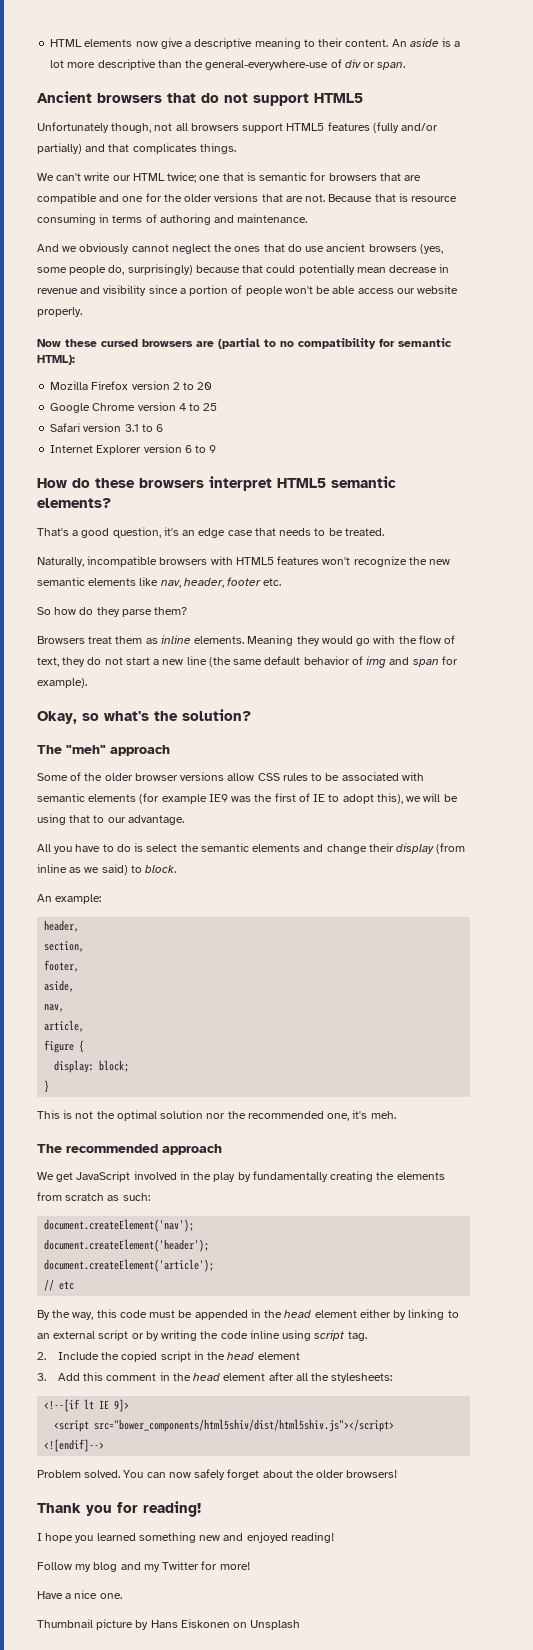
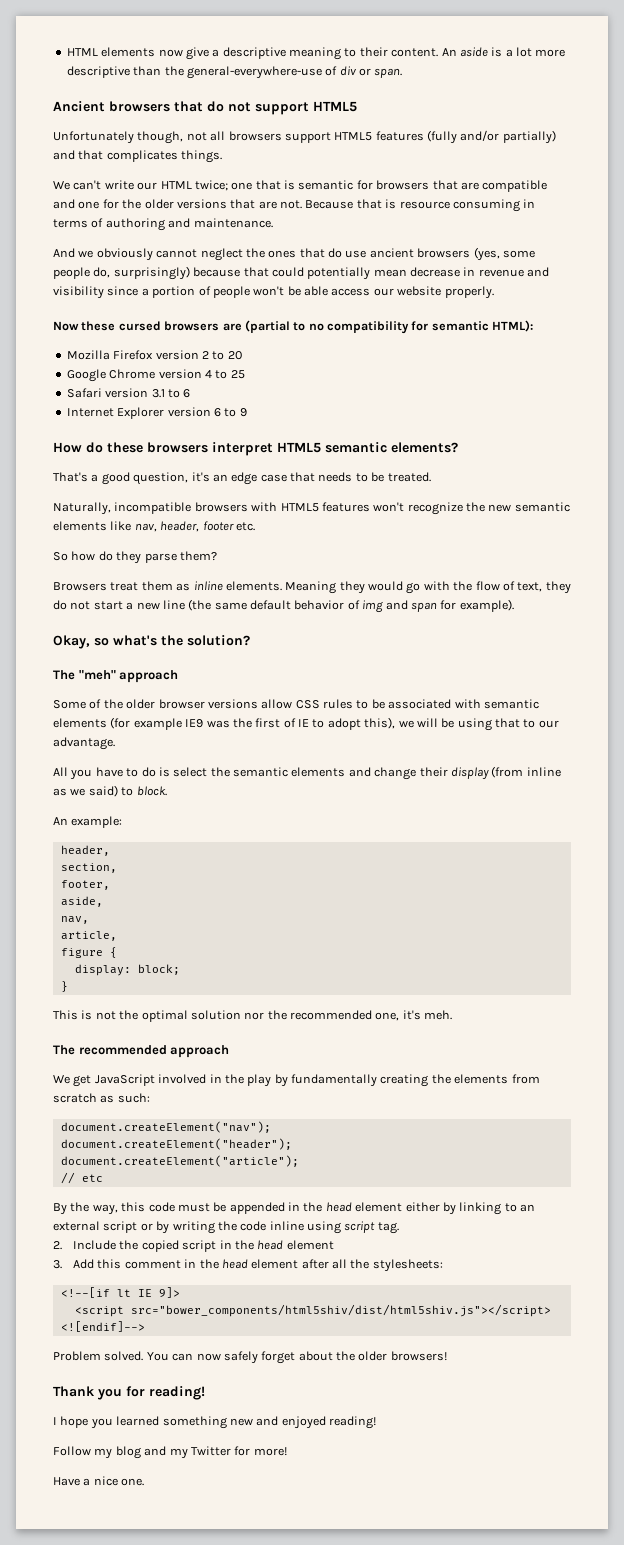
- document.createElement('nav');
- document.createElement('header');
- document.createElement('article');
+ document.createElement("nav");
+ document.createElement("header");
+ document.createElement("article");
- Thumbnail picture by Hans Eiskonen on Unsplash

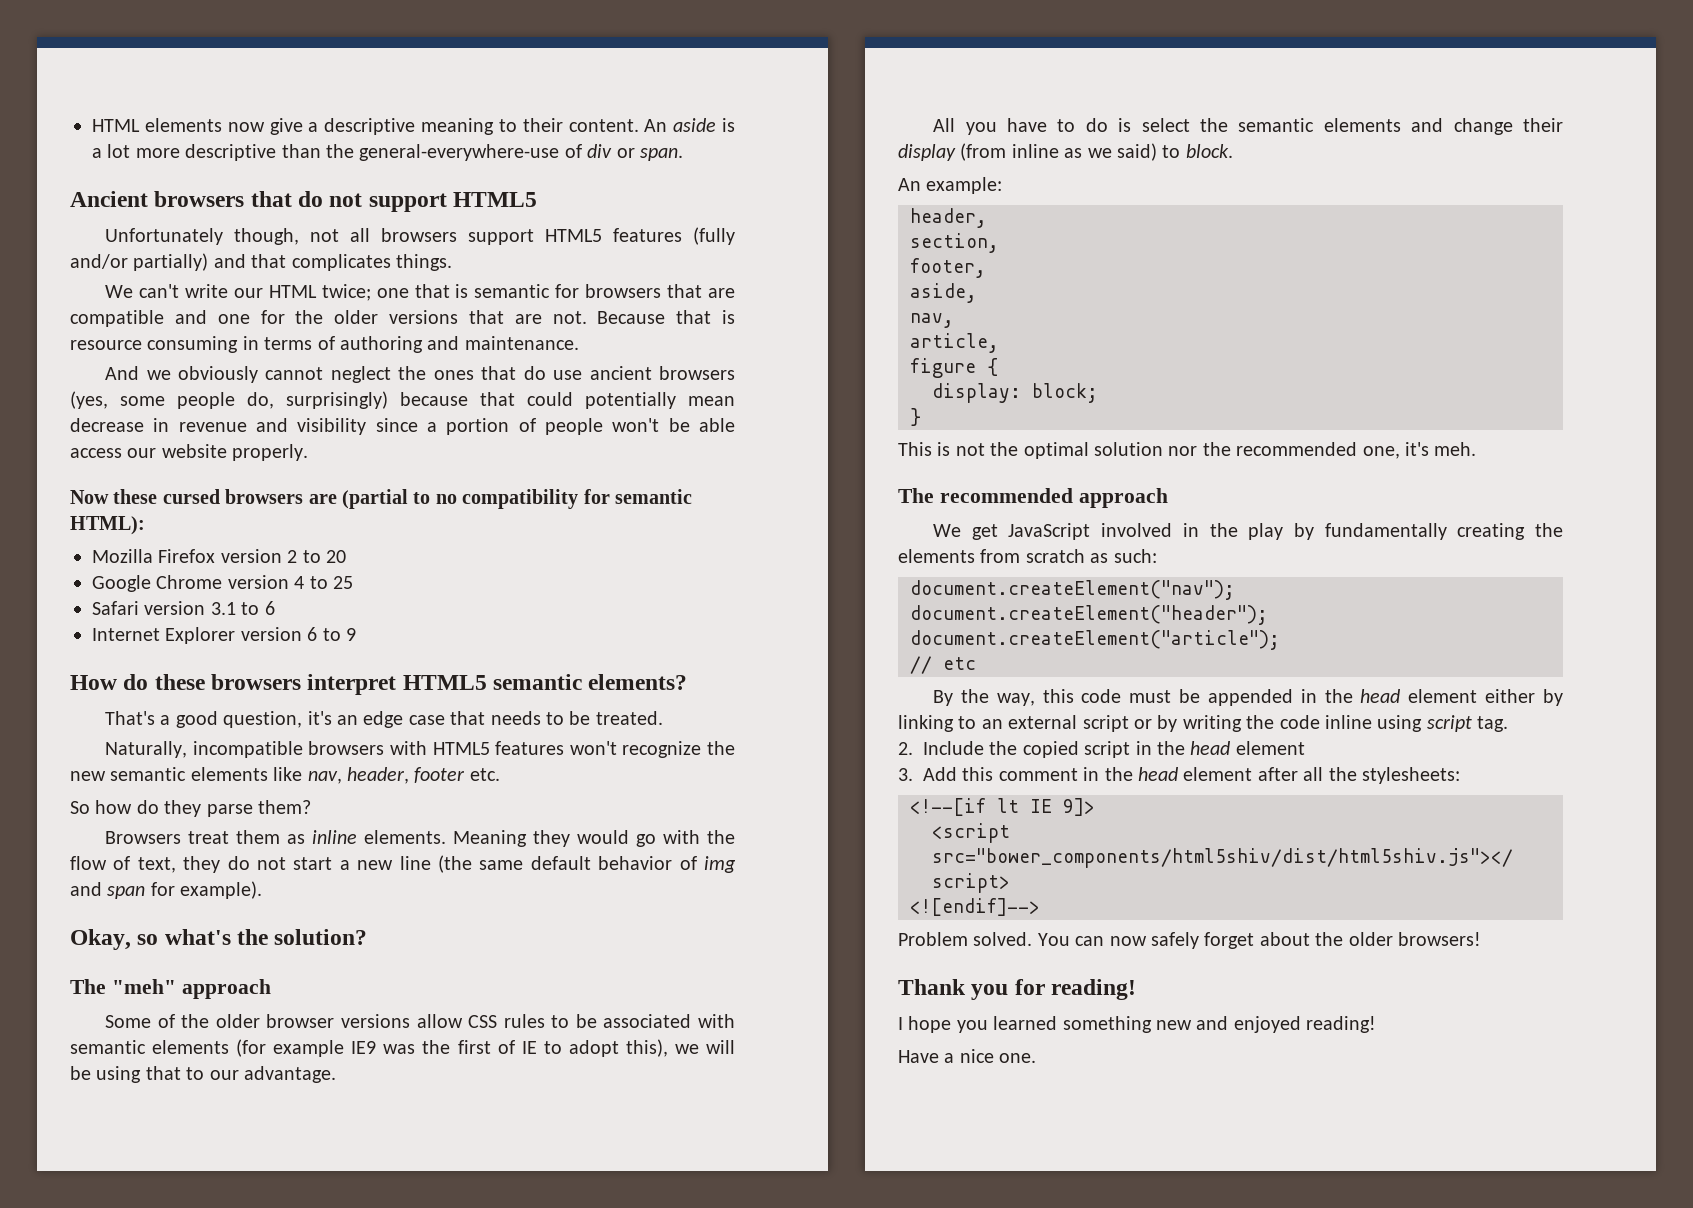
- Follow my blog and my Twitter for more!

